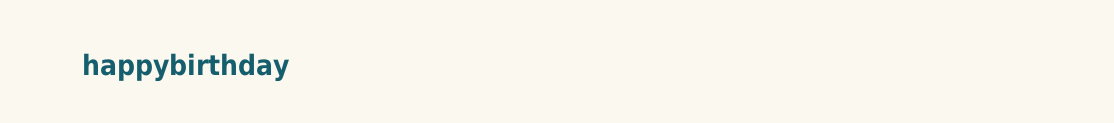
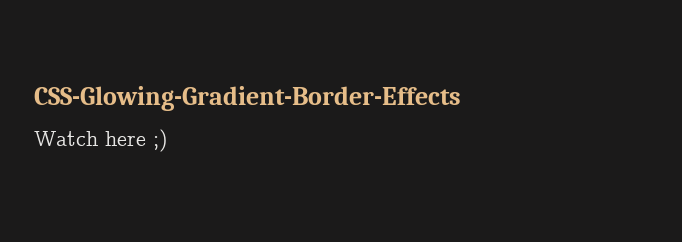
- happybirthday
+ CSS-Glowing-Gradient-Border-Effects
+ Watch here ;)

